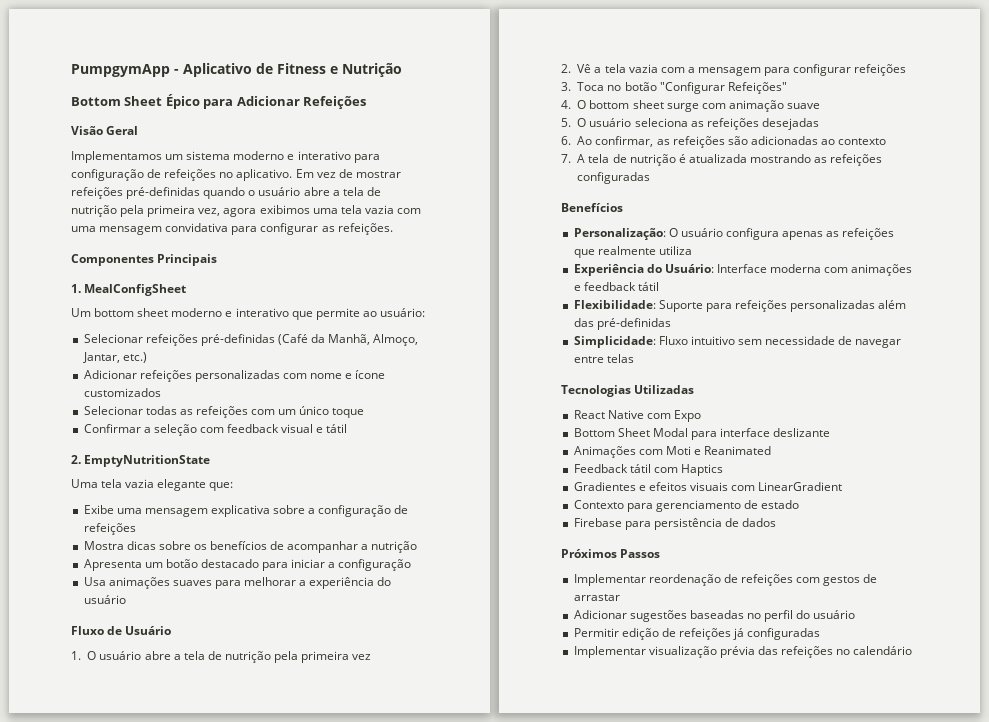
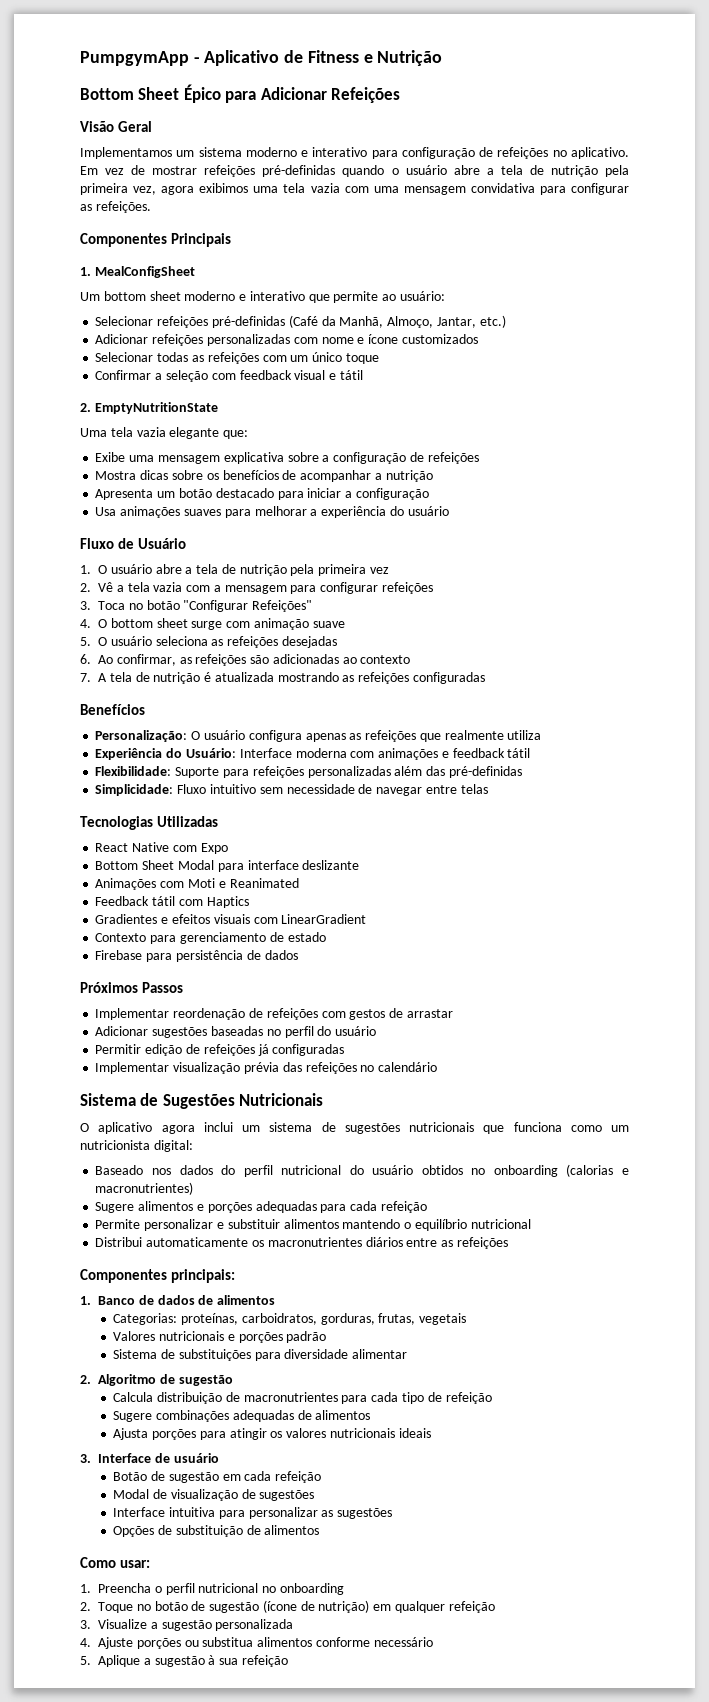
+ Sistema de Sugestões Nutricionais
+ O aplicativo agora inclui um sistema de sugestões nutricionais que funciona como um nutricionista digital:
+ Baseado nos dados do perfil nutricional do usuário obtidos no onboarding (calorias e macronutrientes)
+ Sugere alimentos e porções adequadas para cada refeição
+ Permite personalizar e substituir alimentos mantendo o equilíbrio nutricional
+ Distribui automaticamente os macronutrientes diários entre as refeições
+ Componentes principais:
+ 1. Banco de dados de alimentos
+ Categorias: proteínas, carboidratos, gorduras, frutas, vegetais
+ Valores nutricionais e porções padrão
+ Sistema de substituições para diversidade alimentar
+ 2. Algoritmo de sugestão
+ Calcula distribuição de macronutrientes para cada tipo de refeição
+ Sugere combinações adequadas de alimentos
+ Ajusta porções para atingir os valores nutricionais ideais
+ 3. Interface de usuário
+ Botão de sugestão em cada refeição
+ Modal de visualização de sugestões
+ Interface intuitiva para personalizar as sugestões
+ Opções de substituição de alimentos
+ Como usar:
+ 1. Preencha o perfil nutricional no onboarding
+ 2. Toque no botão de sugestão (ícone de nutrição) em qualquer refeição
+ 3. Visualize a sugestão personalizada
+ 4. Ajuste porções ou substitua alimentos conforme necessário
+ 5. Aplique a sugestão à sua refeição

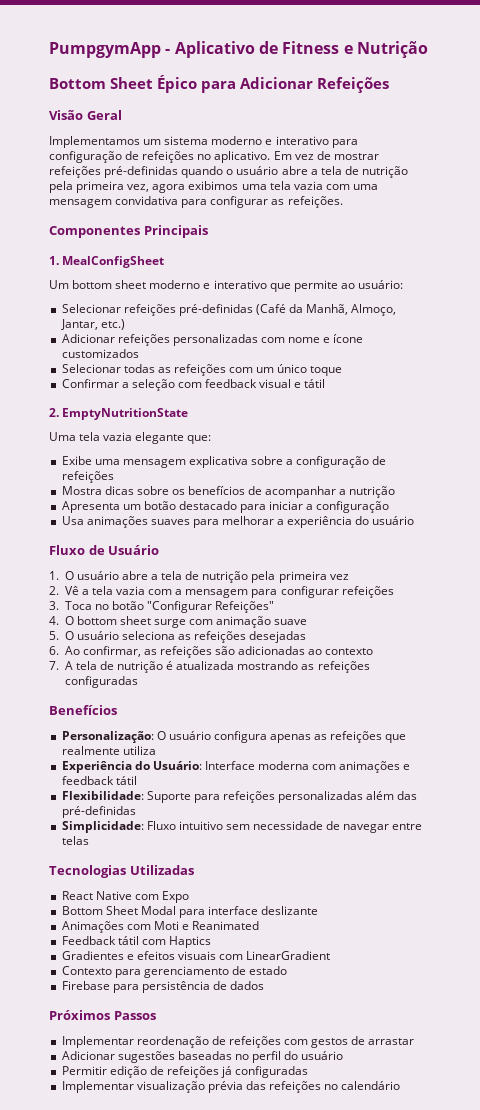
- Sistema de Sugestões Nutricionais
- O aplicativo agora inclui um sistema de sugestões nutricionais que funciona como um nutricionista digital:
- Baseado nos dados do perfil nutricional do usuário obtidos no onboarding (calorias e macronutrientes)
- Sugere alimentos e porções adequadas para cada refeição
- Permite personalizar e substituir alimentos mantendo o equilíbrio nutricional
- Distribui automaticamente os macronutrientes diários entre as refeições
- Componentes principais:
- 1. Banco de dados de alimentos
- Categorias: proteínas, carboidratos, gorduras, frutas, vegetais
- Valores nutricionais e porções padrão
- Sistema de substituições para diversidade alimentar
- 2. Algoritmo de sugestão
- Calcula distribuição de macronutrientes para cada tipo de refeição
- Sugere combinações adequadas de alimentos
- Ajusta porções para atingir os valores nutricionais ideais
- 3. Interface de usuário
- Botão de sugestão em cada refeição
- Modal de visualização de sugestões
- Interface intuitiva para personalizar as sugestões
- Opções de substituição de alimentos
- Como usar:
- 1. Preencha o perfil nutricional no onboarding
- 2. Toque no botão de sugestão (ícone de nutrição) em qualquer refeição
- 3. Visualize a sugestão personalizada
- 4. Ajuste porções ou substitua alimentos conforme necessário
- 5. Aplique a sugestão à sua refeição

